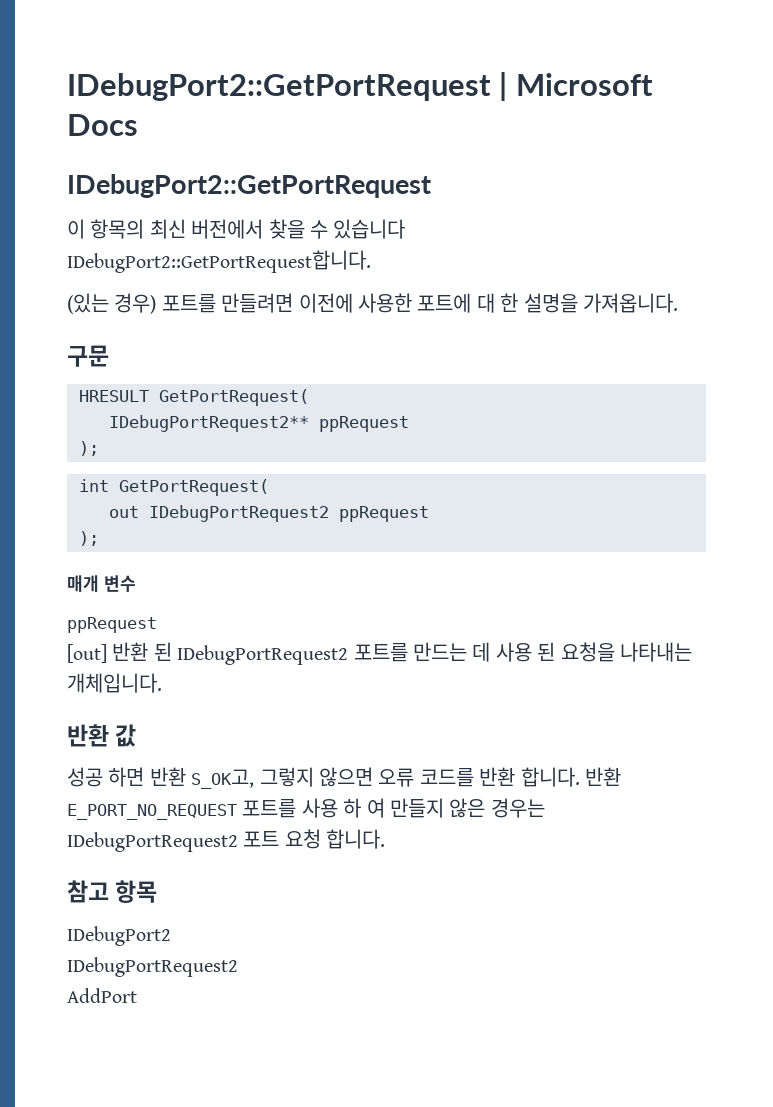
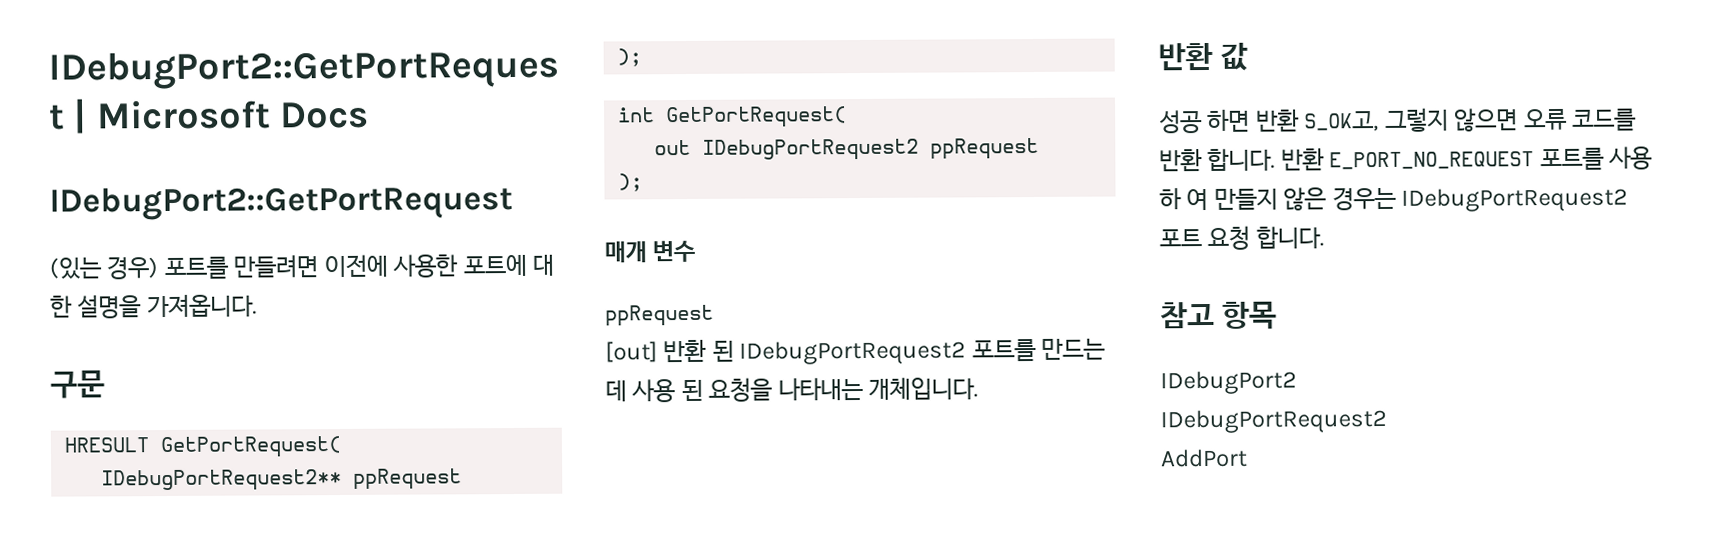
- 이 항목의 최신 버전에서 찾을 수 있습니다 IDebugPort2::GetPortRequest합니다.

